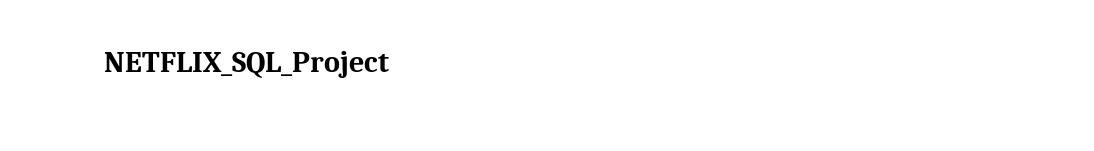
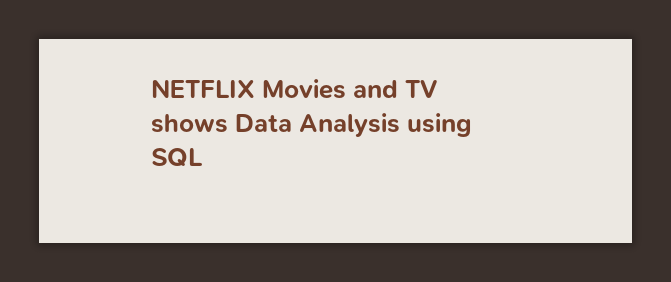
- NETFLIX_SQL_Project
+ NETFLIX Movies and TV shows Data Analysis using SQL

